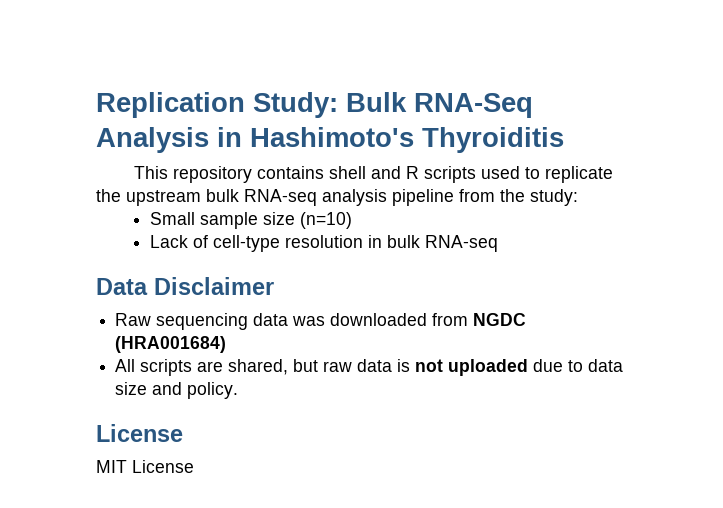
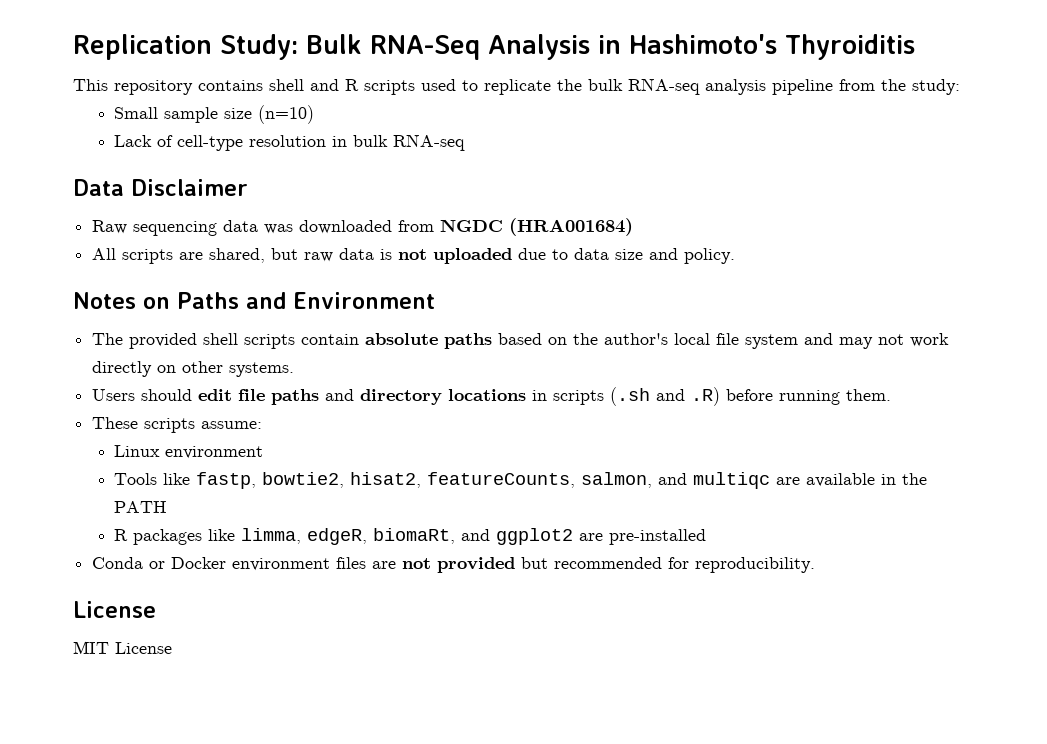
- This repository contains shell and R scripts used to replicate the upstream bulk RNA-seq analysis pipeline from the study:
+ This repository contains shell and R scripts used to replicate the bulk RNA-seq analysis pipeline from the study:
+ Notes on Paths and Environment
+ The provided shell scripts contain absolute paths based on the author's local file system and may not work directly on other systems.
+ Users should edit file paths and directory locations in scripts (.sh and .R) before running them.
+ These scripts assume:
+ Linux environment
+ Tools like fastp, bowtie2, hisat2, featureCounts, salmon, and multiqc are available in the PATH
+ R packages like limma, edgeR, biomaRt, and ggplot2 are pre-installed
+ Conda or Docker environment files are not provided but recommended for reproducibility.

